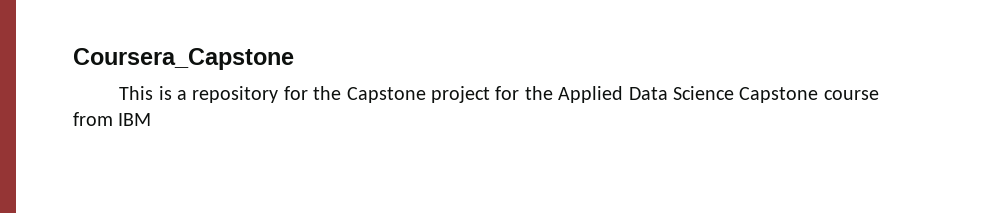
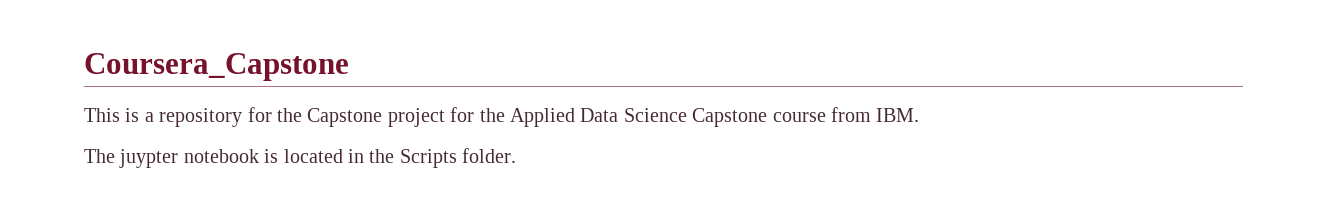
- This is a repository for the Capstone project for the Applied Data Science Capstone course from IBM
+ This is a repository for the Capstone project for the Applied Data Science Capstone course from IBM.
+ The juypter notebook is located in the Scripts folder.

